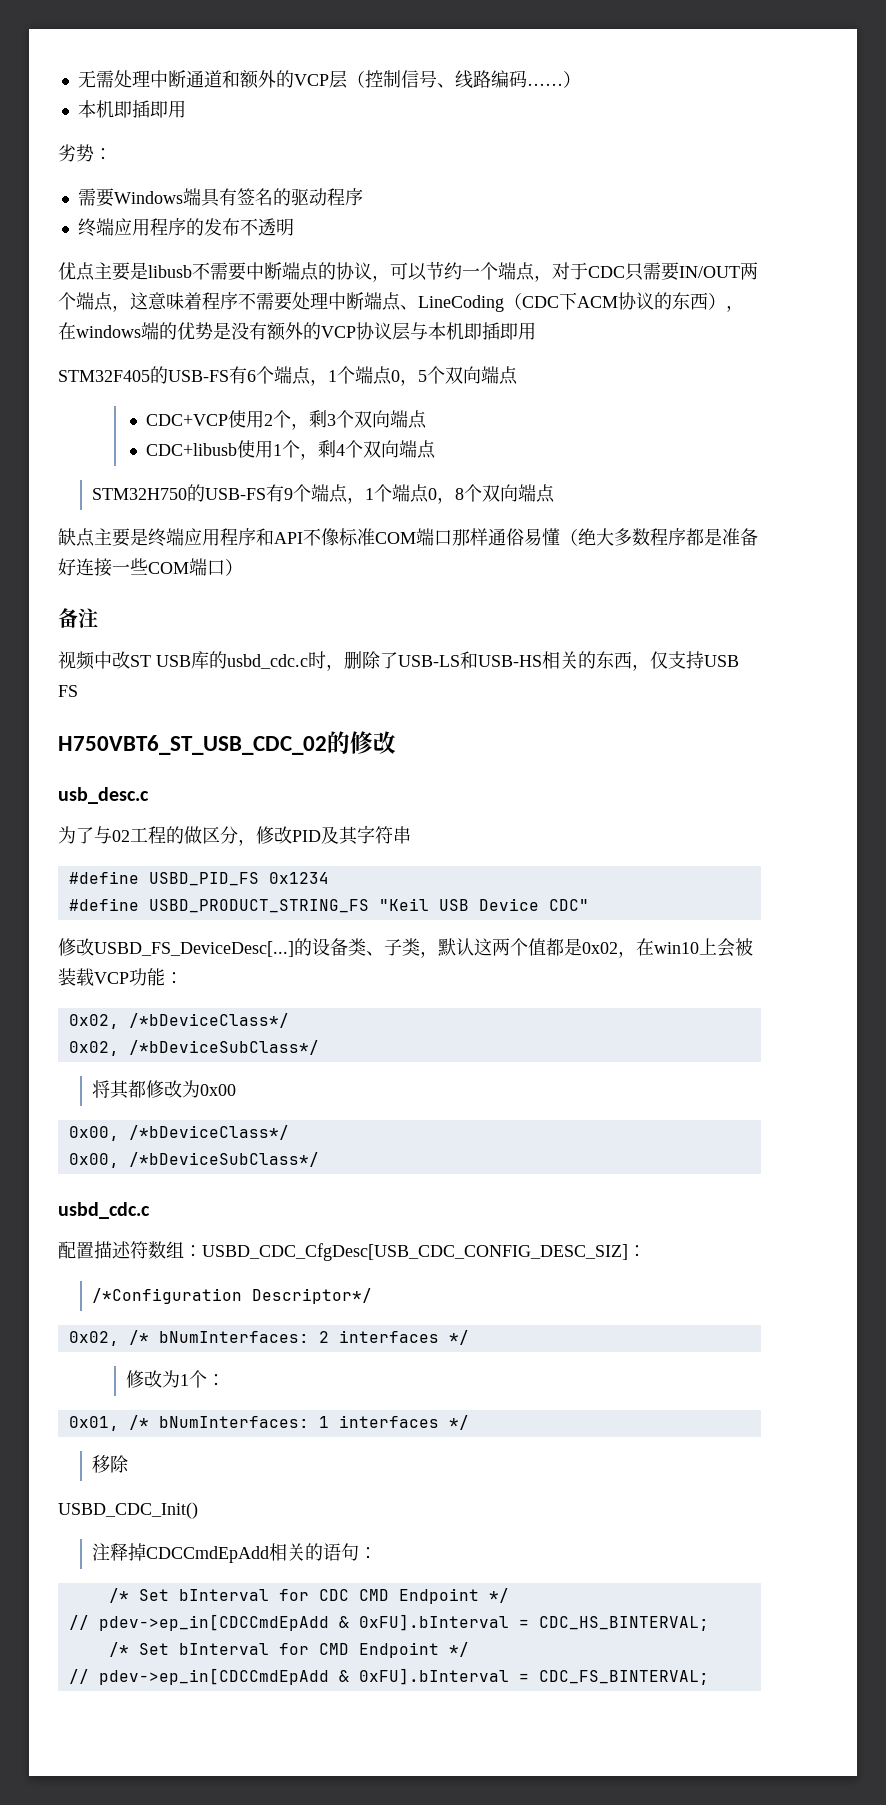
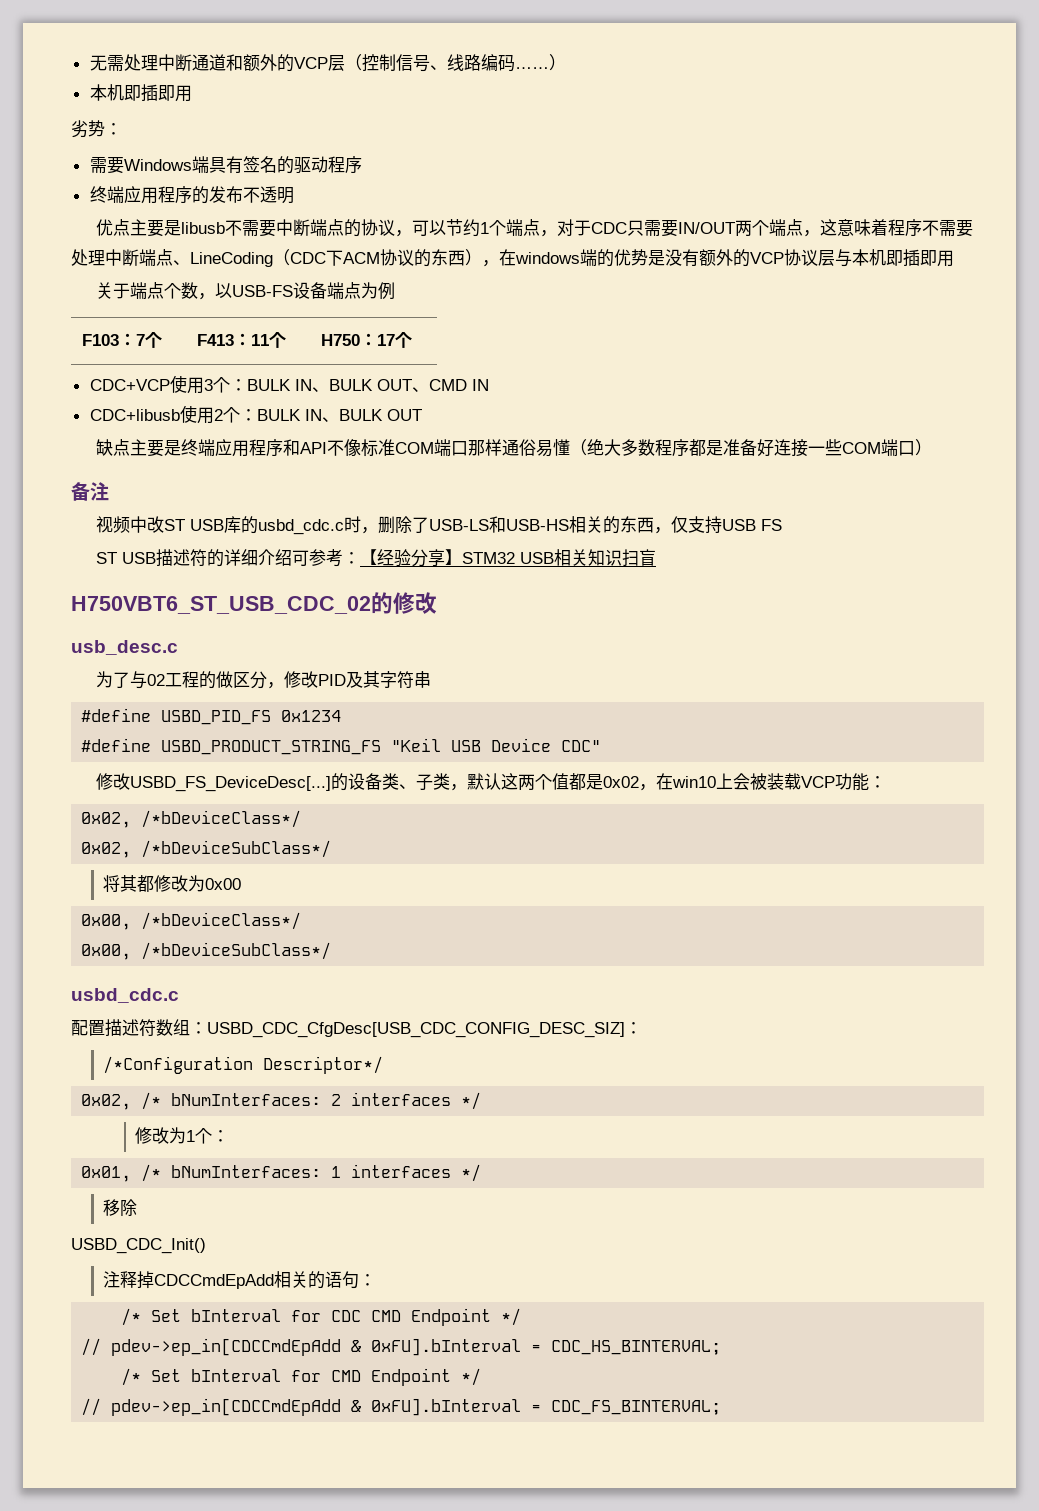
- 优点主要是libusb不需要中断端点的协议，可以节约一个端点，对于CDC只需要IN/OUT两个端点，这意味着程序不需要处理中断端点、LineCoding（CDC下ACM协议的东西），在windows端的优势是没有额外的VCP协议层与本机即插即用
+ 优点主要是libusb不需要中断端点的协议，可以节约1个端点，对于CDC只需要IN/OUT两个端点，这意味着程序不需要处理中断端点、LineCoding（CDC下ACM协议的东西），在windows端的优势是没有额外的VCP协议层与本机即插即用
- STM32F405的USB-FS有6个端点，1个端点0，5个双向端点
- CDC+VCP使用2个，剩3个双向端点
- CDC+libusb使用1个，剩4个双向端点
- STM32H750的USB-FS有9个端点，1个端点0，8个双向端点
+ 关于端点个数，以USB-FS设备端点为例
+ F103：7个 | F413：11个 | H750：17个
+ CDC+VCP使用3个：BULK IN、BULK OUT、CMD IN
+ CDC+libusb使用2个：BULK IN、BULK OUT
+ ST USB描述符的详细介绍可参考：【经验分享】STM32 USB相关知识扫盲

